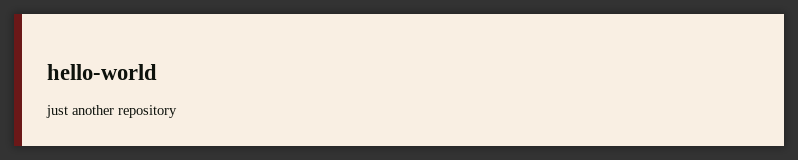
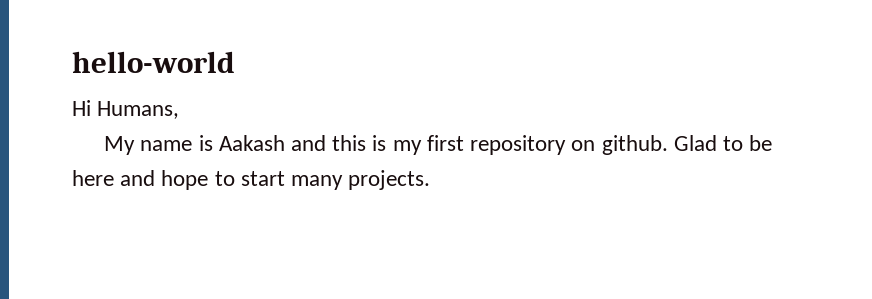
- just another repository
+ Hi Humans,
+ My name is Aakash and this is my first repository on github. Glad to be here and hope to start many projects.

